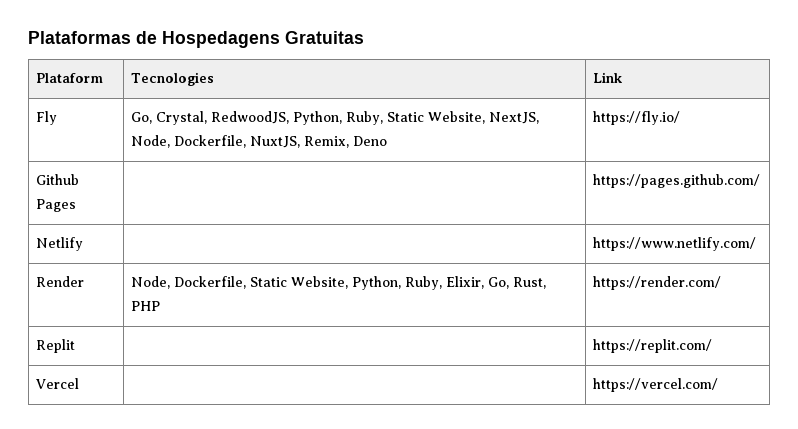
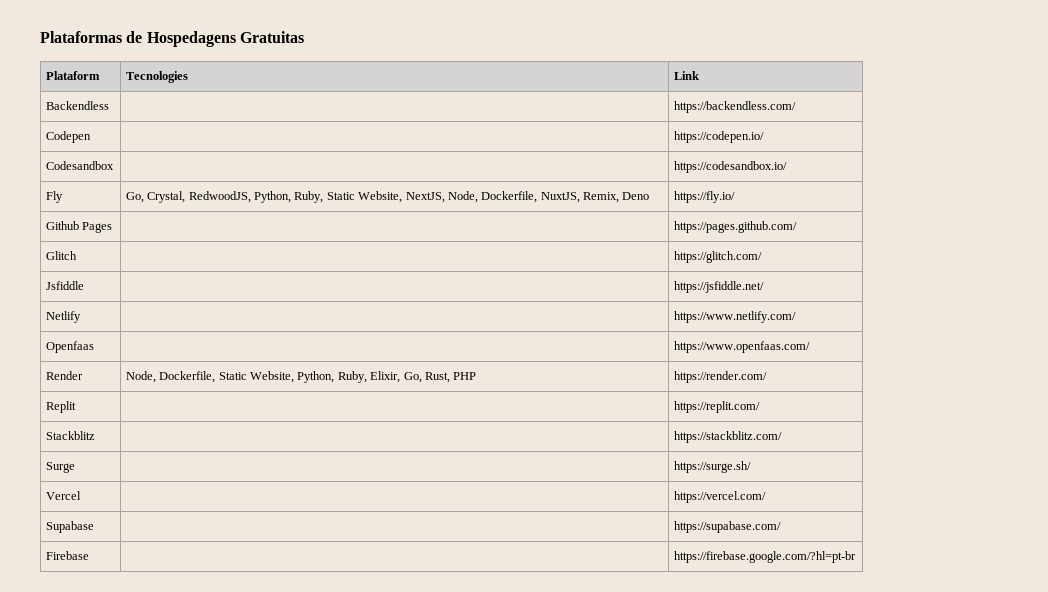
+ Backendless | | https://backendless.com/
+ Codepen | | https://codepen.io/
+ Codesandbox | | https://codesandbox.io/
+ Glitch | | https://glitch.com/
+ Jsfiddle | | https://jsfiddle.net/
+ Openfaas | | https://www.openfaas.com/
+ Stackblitz | | https://stackblitz.com/
+ Surge | | https://surge.sh/
  Vercel | | https://vercel.com/
+ Supabase | | https://supabase.com/
+ Firebase | | https://firebase.google.com/?hl=pt-br

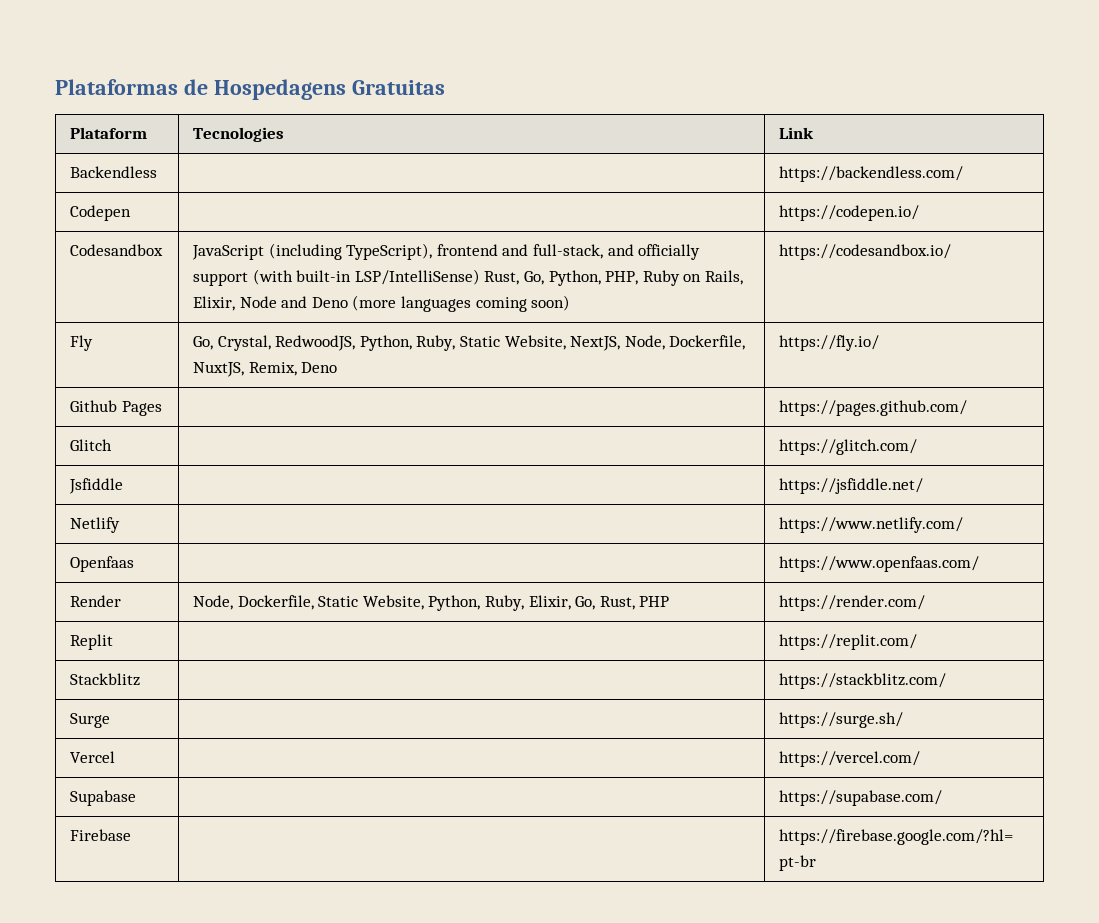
- Codesandbox | | https://codesandbox.io/
+ Codesandbox | JavaScript (including TypeScript), frontend and full-stack, and officially support (with built-in LSP/IntelliSense) Rust, Go, Python, PHP, Ruby on Rails, Elixir, Node and Deno (more languages coming soon) | https://codesandbox.io/

